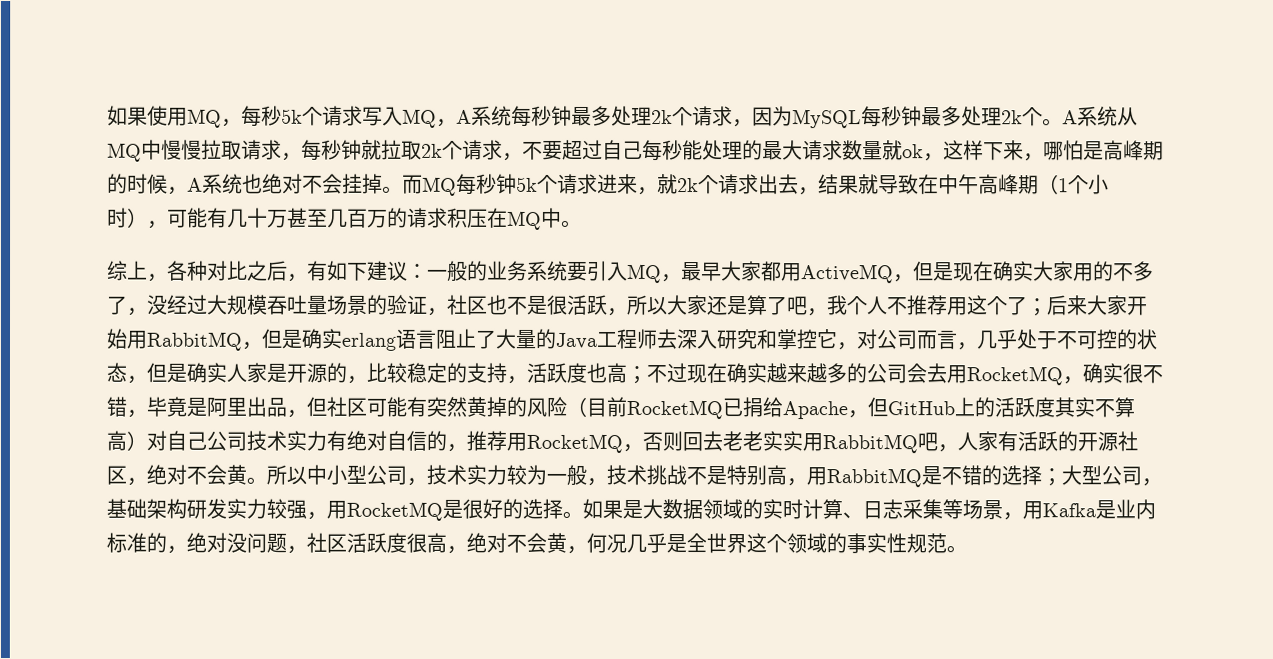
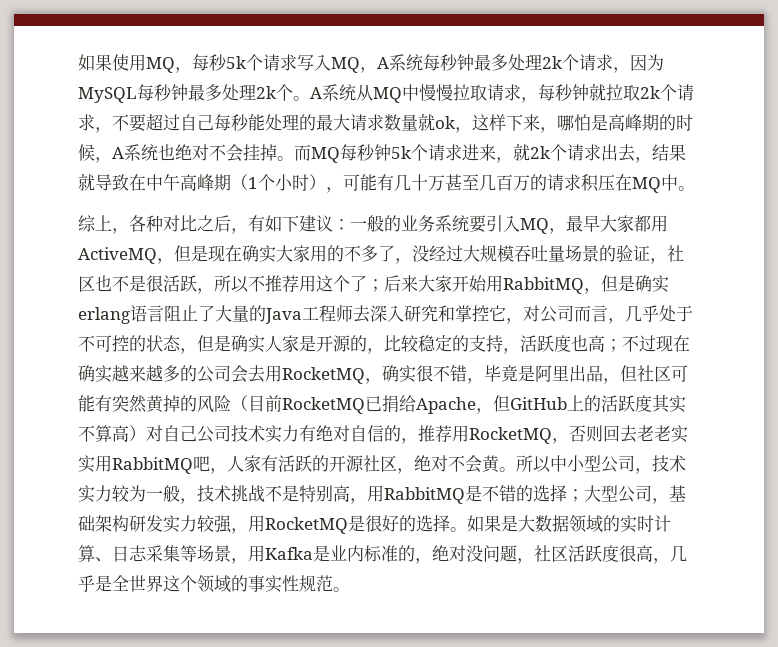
- 一般的业务系统要引入MQ，最早大家都用ActiveMQ，但是现在确实大家用的不多了，没经过大规模吞吐量场景的验证，社区也不是很活跃，所以大家还是算了吧，我个人不推荐用这个了；
+ 一般的业务系统要引入MQ，最早大家都用ActiveMQ，但是现在确实大家用的不多了，没经过大规模吞吐量场景的验证，社区也不是很活跃，所以不推荐用这个了；
- 如果是大数据领域的实时计算、日志采集等场景，用Kafka是业内标准的，绝对没问题，社区活跃度很高，绝对不会黄，何况几乎是全世界这个领域的事实性规范。
+ 如果是大数据领域的实时计算、日志采集等场景，用Kafka是业内标准的，绝对没问题，社区活跃度很高，几乎是全世界这个领域的事实性规范。

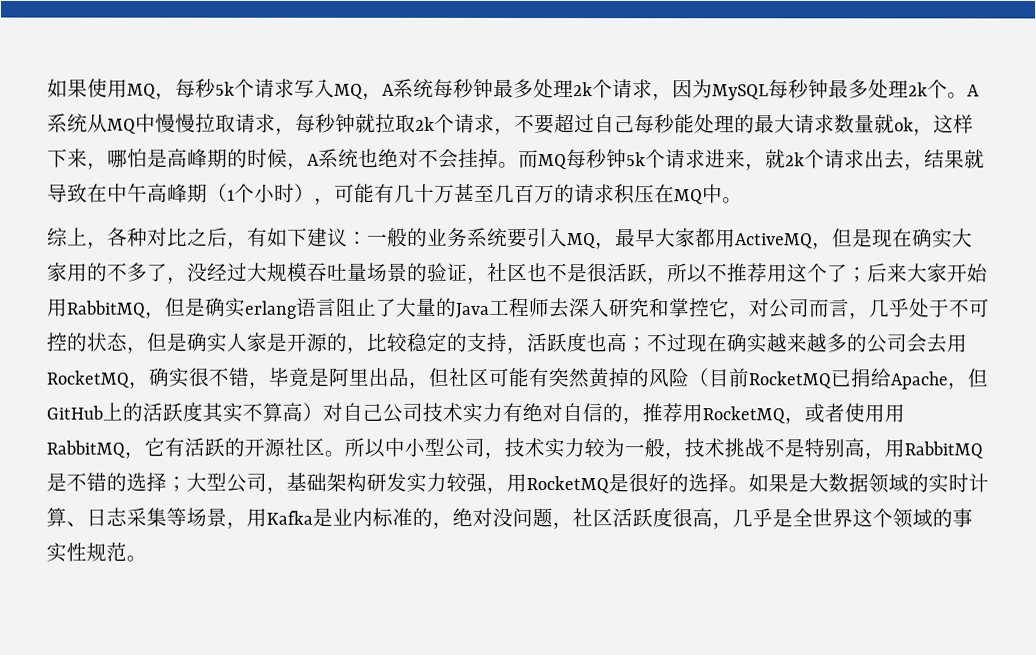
- 不过现在确实越来越多的公司会去用RocketMQ，确实很不错，毕竟是阿里出品，但社区可能有突然黄掉的风险（目前RocketMQ已捐给Apache，但GitHub上的活跃度其实不算高）对自己公司技术实力有绝对自信的，推荐用RocketMQ，否则回去老老实实用RabbitMQ吧，人家有活跃的开源社区，绝对不会黄。
+ 不过现在确实越来越多的公司会去用RocketMQ，确实很不错，毕竟是阿里出品，但社区可能有突然黄掉的风险（目前RocketMQ已捐给Apache，但GitHub上的活跃度其实不算高）对自己公司技术实力有绝对自信的，推荐用RocketMQ，或者使用用RabbitMQ，它有活跃的开源社区。

